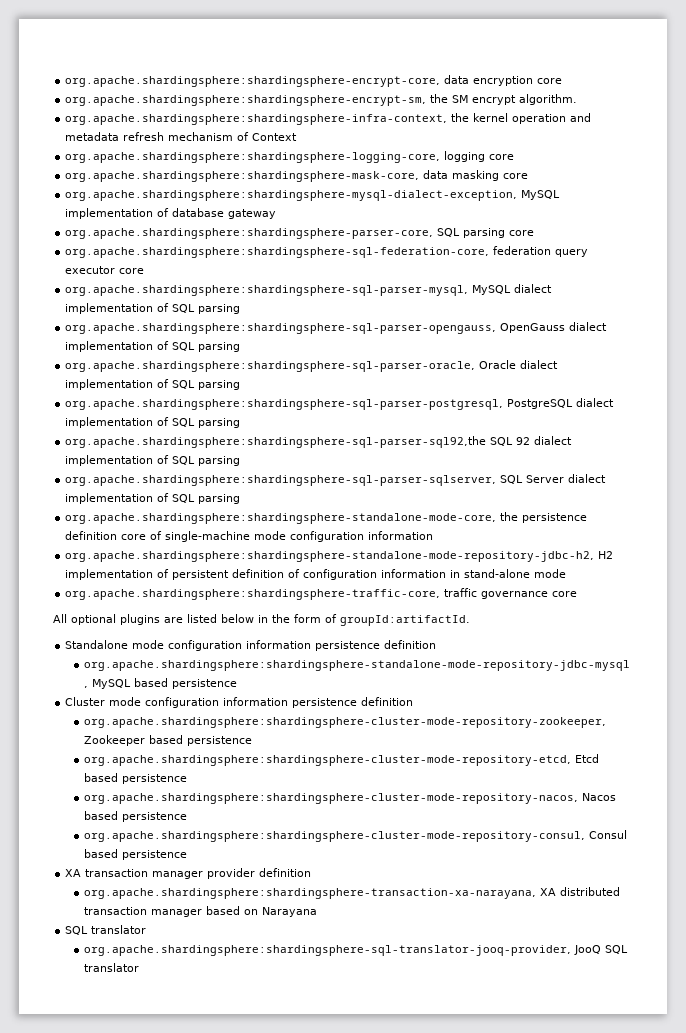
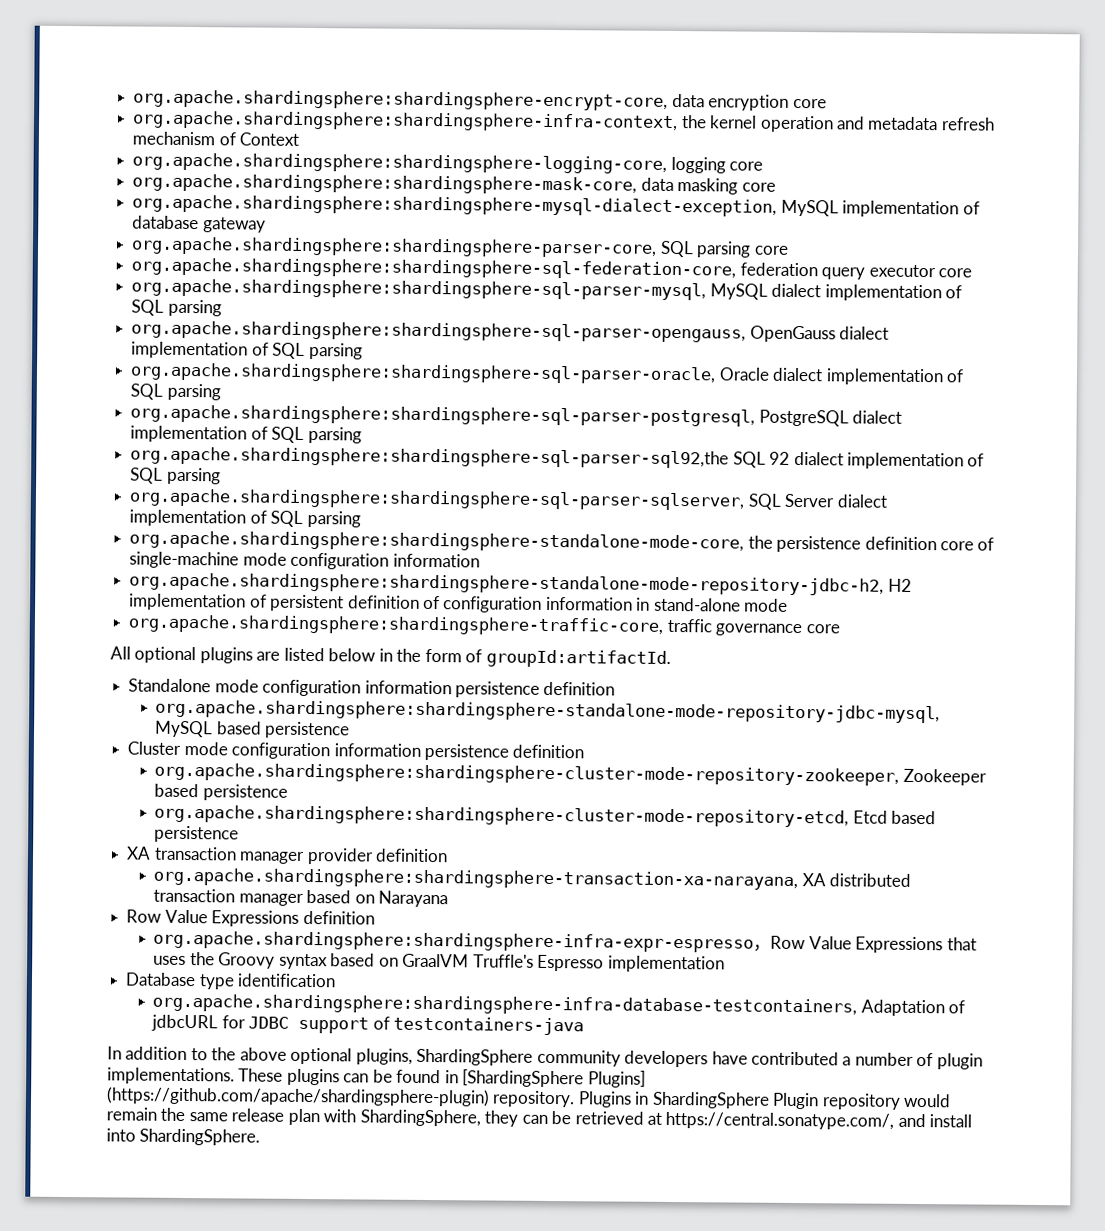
- org.apache.shardingsphere:shardingsphere-encrypt-sm, the SM encrypt algorithm.
- org.apache.shardingsphere:shardingsphere-cluster-mode-repository-nacos, Nacos based persistence
- org.apache.shardingsphere:shardingsphere-cluster-mode-repository-consul, Consul based persistence
  org.apache.shardingsphere:shardingsphere-transaction-xa-narayana, XA distributed transaction manager based on Narayana
- SQL translator
- org.apache.shardingsphere:shardingsphere-sql-translator-jooq-provider, JooQ SQL translator
+ Row Value Expressions definition
+ org.apache.shardingsphere:shardingsphere-infra-expr-espresso，Row Value Expressions that uses the Groovy syntax based on GraalVM Truffle's Espresso implementation
+ Database type identification
+ org.apache.shardingsphere:shardingsphere-infra-database-testcontainers, Adaptation of jdbcURL for JDBC support of testcontainers-java
+ In addition to the above optional plugins, ShardingSphere community developers have contributed a number of plugin implementations. These plugins can be found in [ShardingSphere Plugins] (https://github.com/apache/shardingsphere-plugin) repository. Plugins in ShardingSphere Plugin repository would remain the same release plan with ShardingSphere, they can be retrieved at https://central.sonatype.com/, and install into ShardingSphere.

